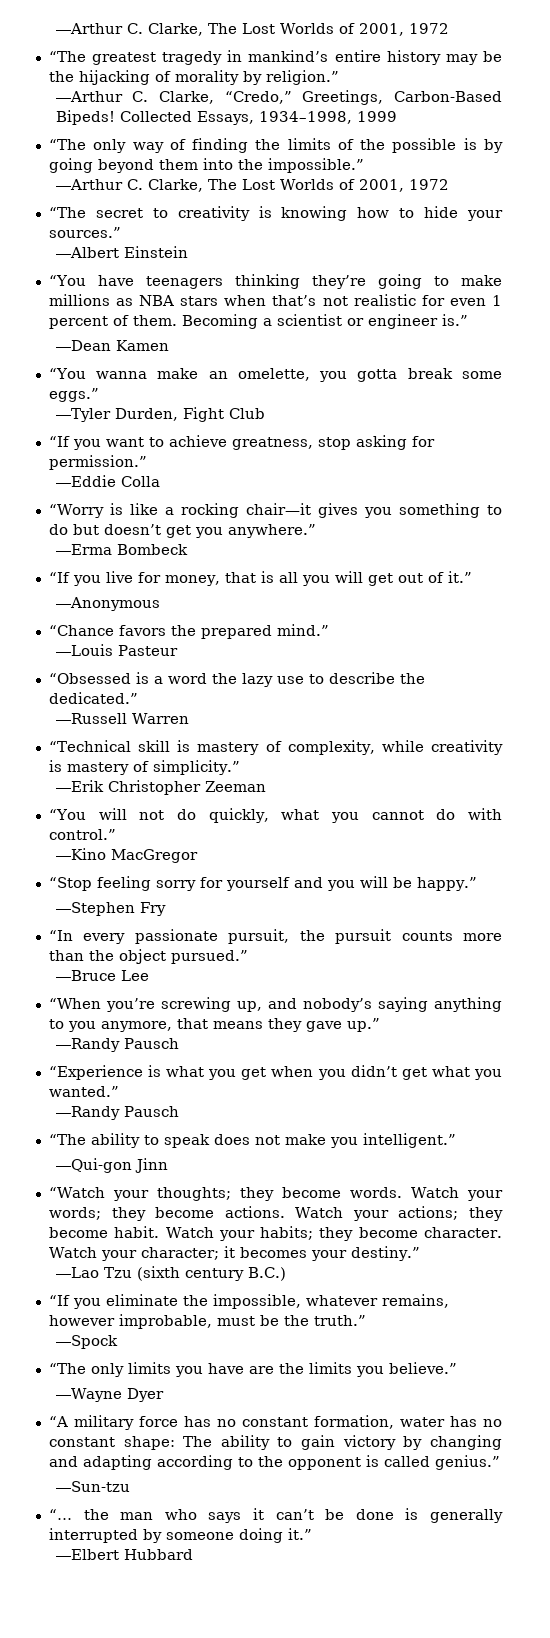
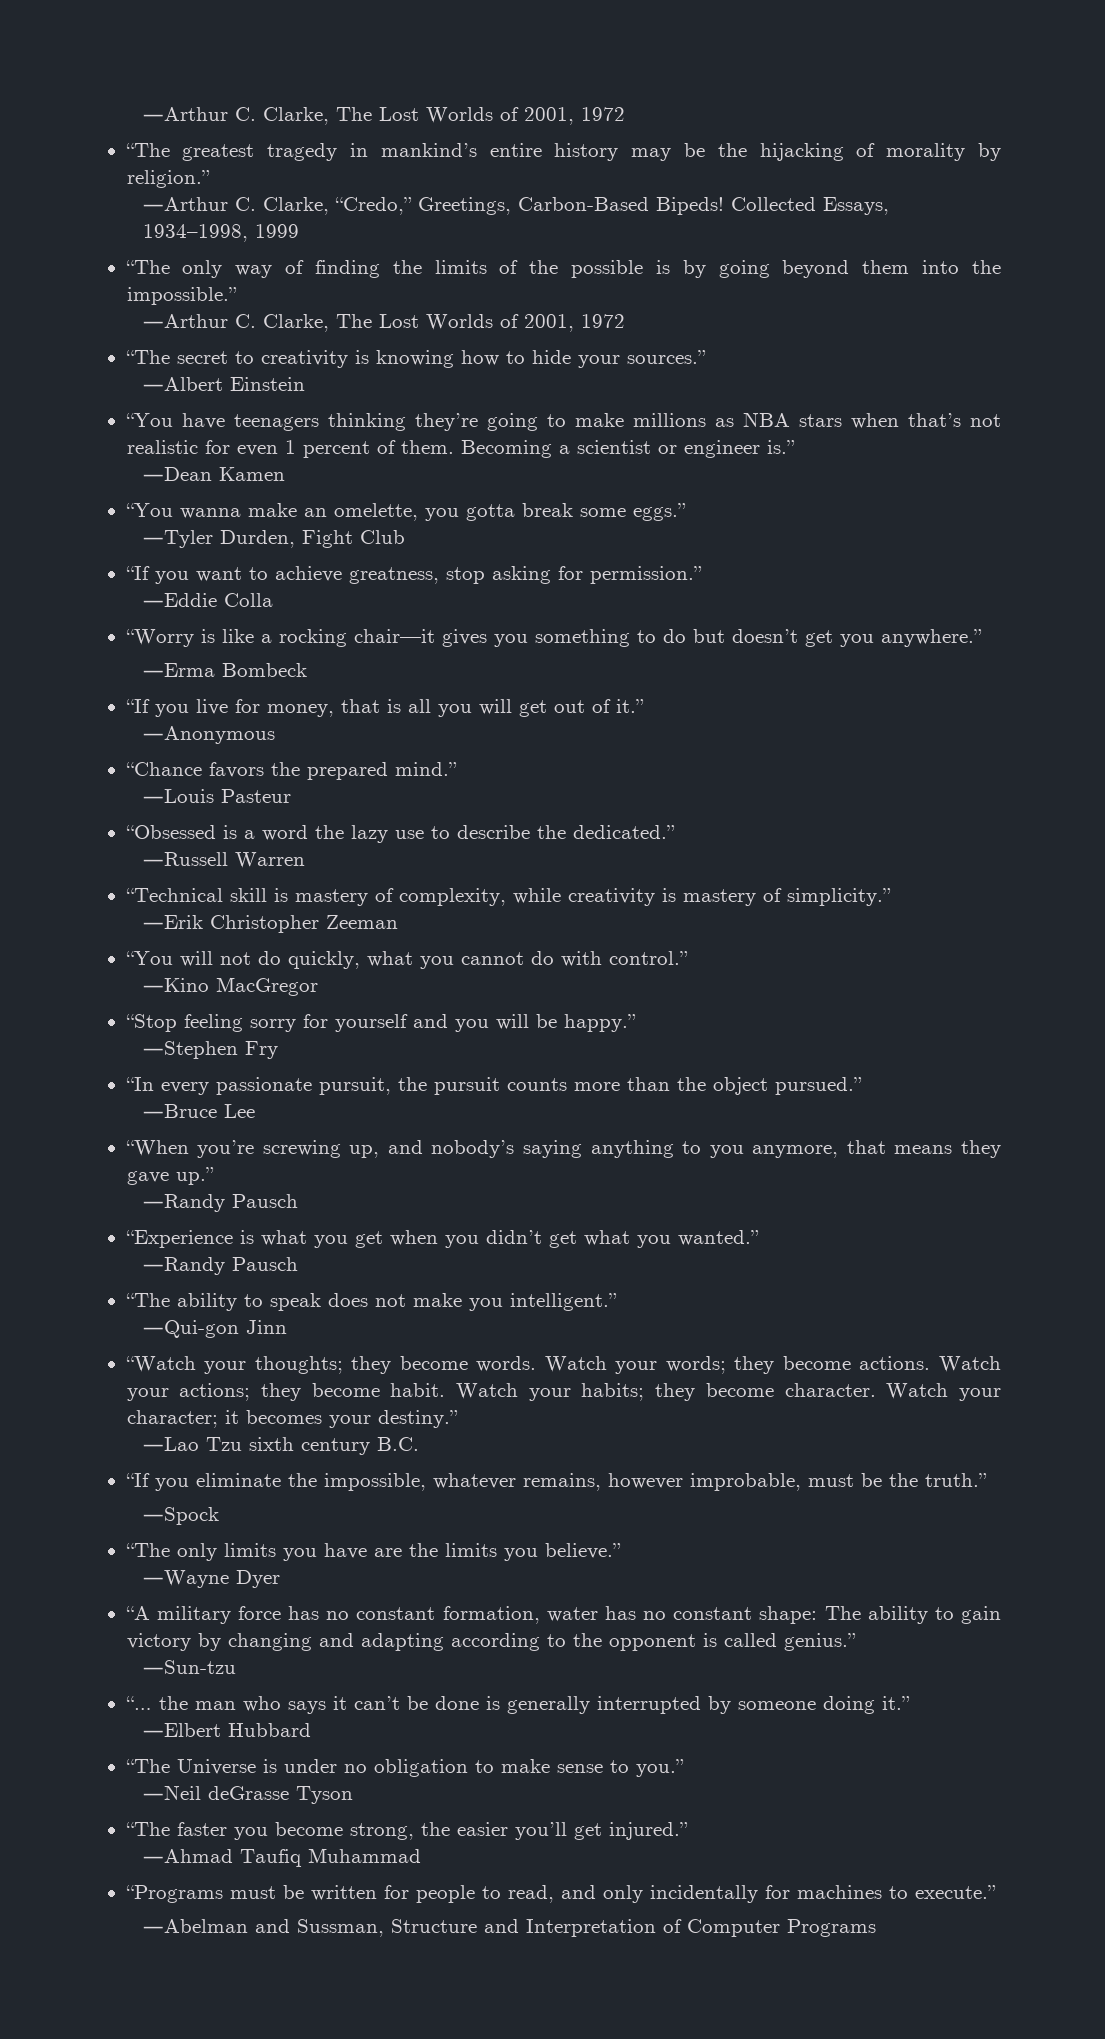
- ―Lao Tzu (sixth century B.C.)
+ ―Lao Tzu sixth century B.C.
+ “The Universe is under no obligation to make sense to you.”
+ ―Neil deGrasse Tyson
+ “The faster you become strong, the easier you’ll get injured.”
+ ―Ahmad Taufiq Muhammad
+ “Programs must be written for people to read, and only incidentally for machines to execute.”
+ ―Abelman and Sussman, Structure and Interpretation of Computer Programs

